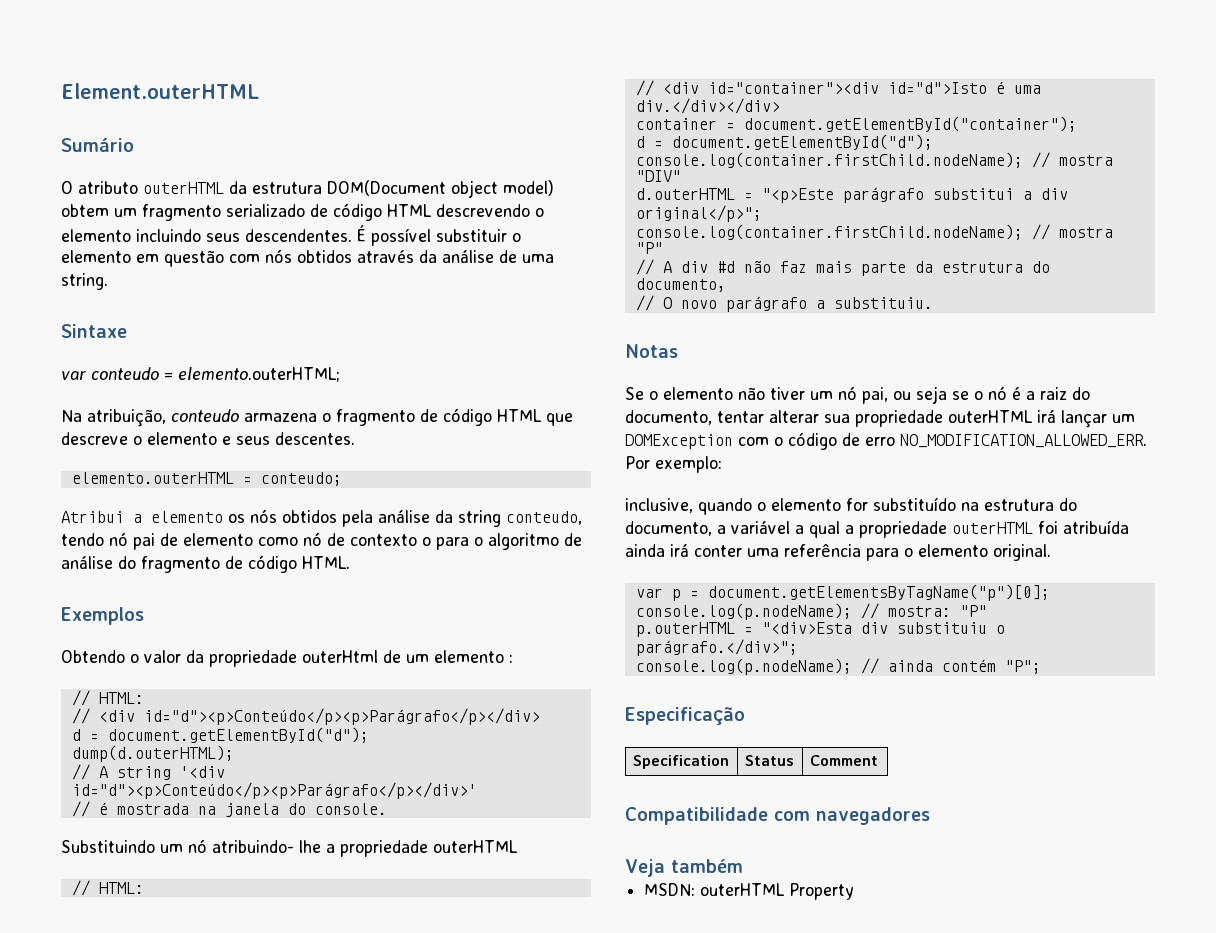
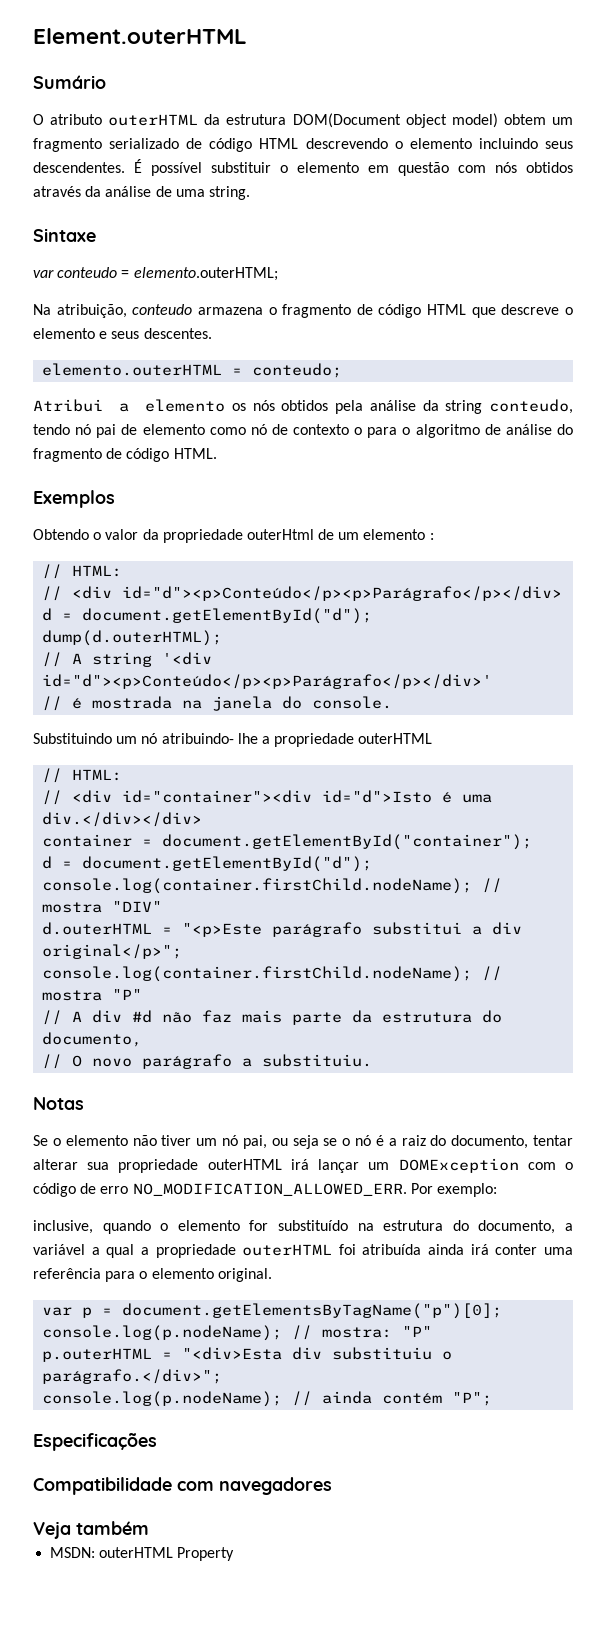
- Especificação
- Specification | Status | Comment
+ Especificações

